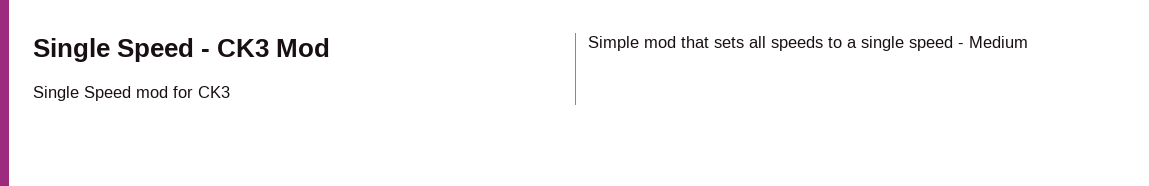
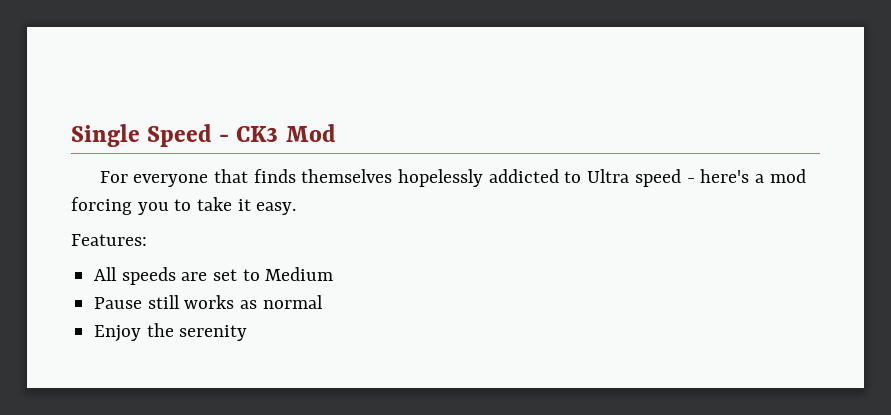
- Single Speed mod for CK3
- Simple mod that sets all speeds to a single speed - Medium
+ For everyone that finds themselves hopelessly addicted to Ultra speed - here's a mod forcing you to take it easy.
+ Features:
+ All speeds are set to Medium
+ Pause still works as normal
+ Enjoy the serenity

